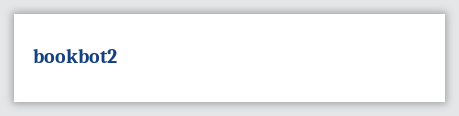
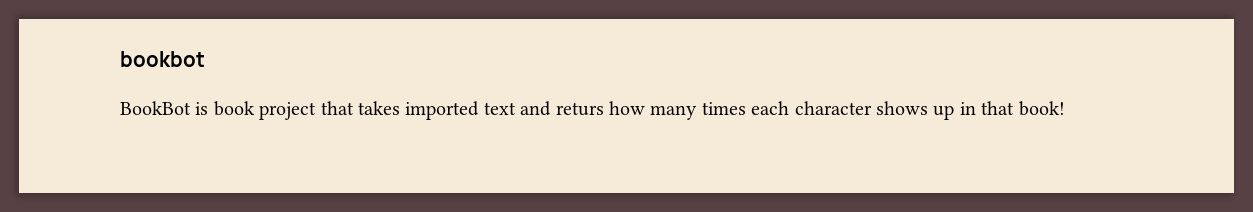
- bookbot2
+ bookbot
+ BookBot is book project that takes imported text and returs how many times each character shows up in that book!

